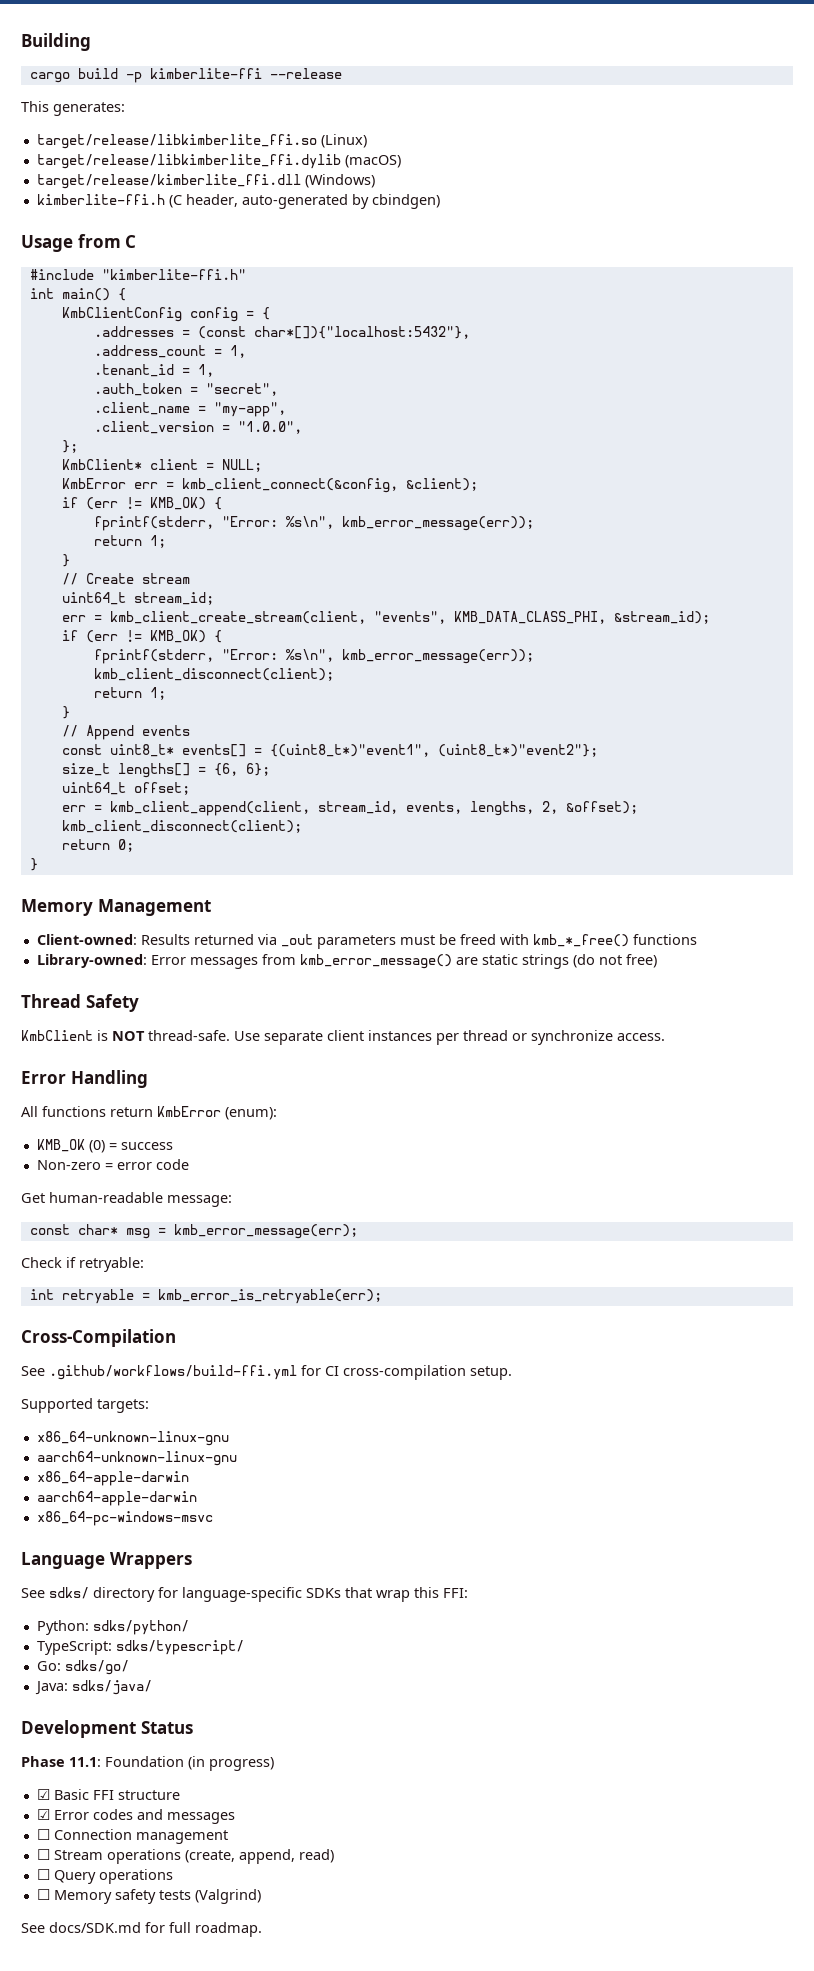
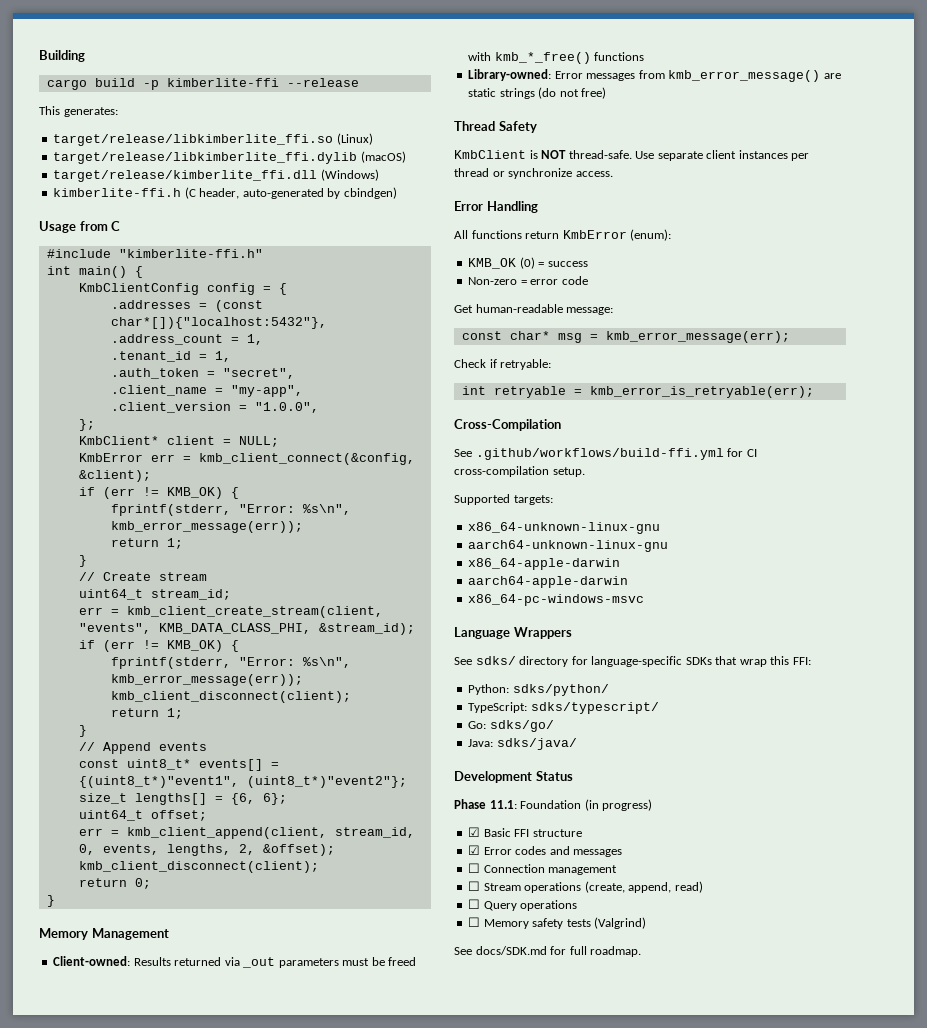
- err = kmb_client_append(client, stream_id, events, lengths, 2, &offset);
+ err = kmb_client_append(client, stream_id, 0, events, lengths, 2, &offset);

